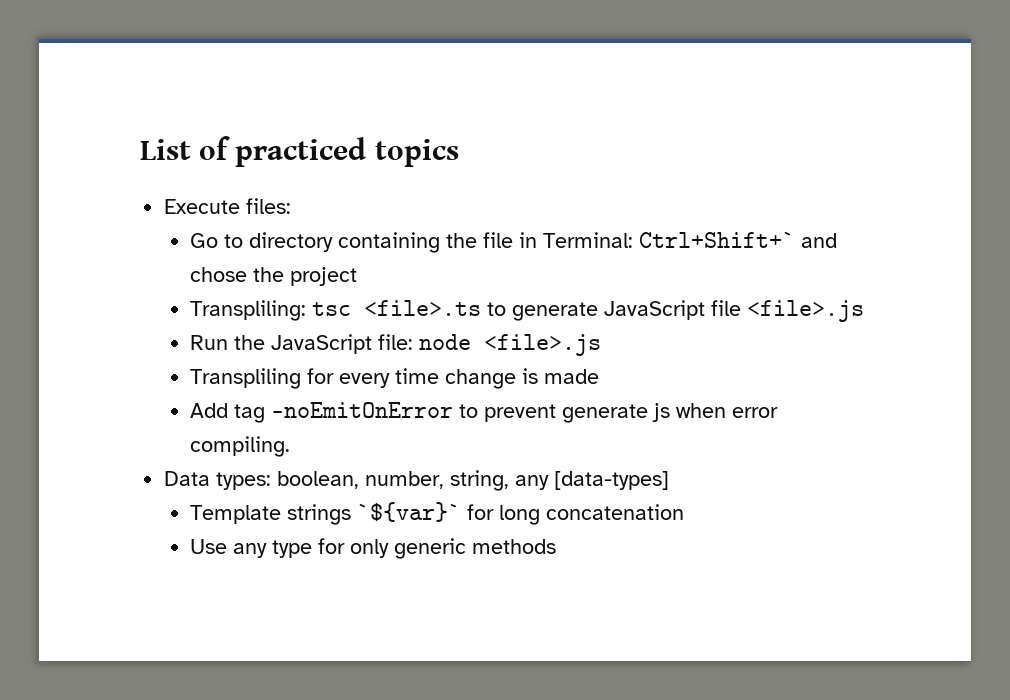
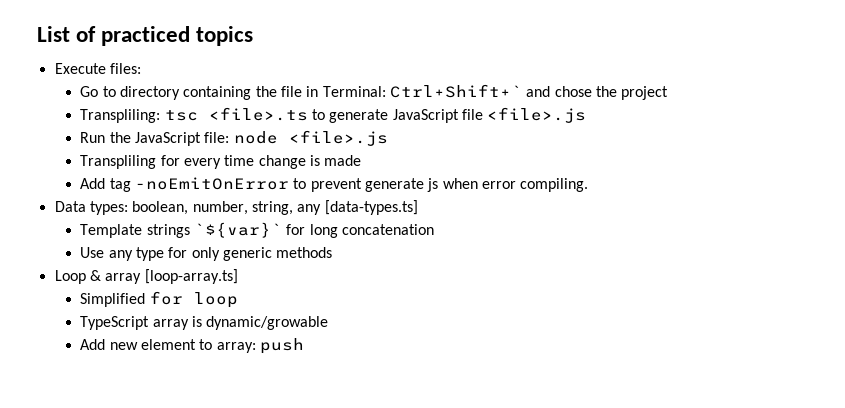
- Data types: boolean, number, string, any [data-types]
+ Data types: boolean, number, string, any [data-types.ts]
+ Loop & array [loop-array.ts]
+ Simplified for loop
+ TypeScript array is dynamic/growable
+ Add new element to array: push

